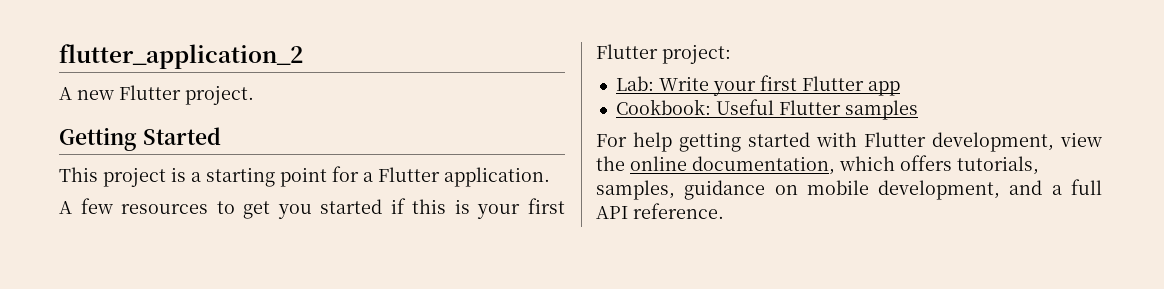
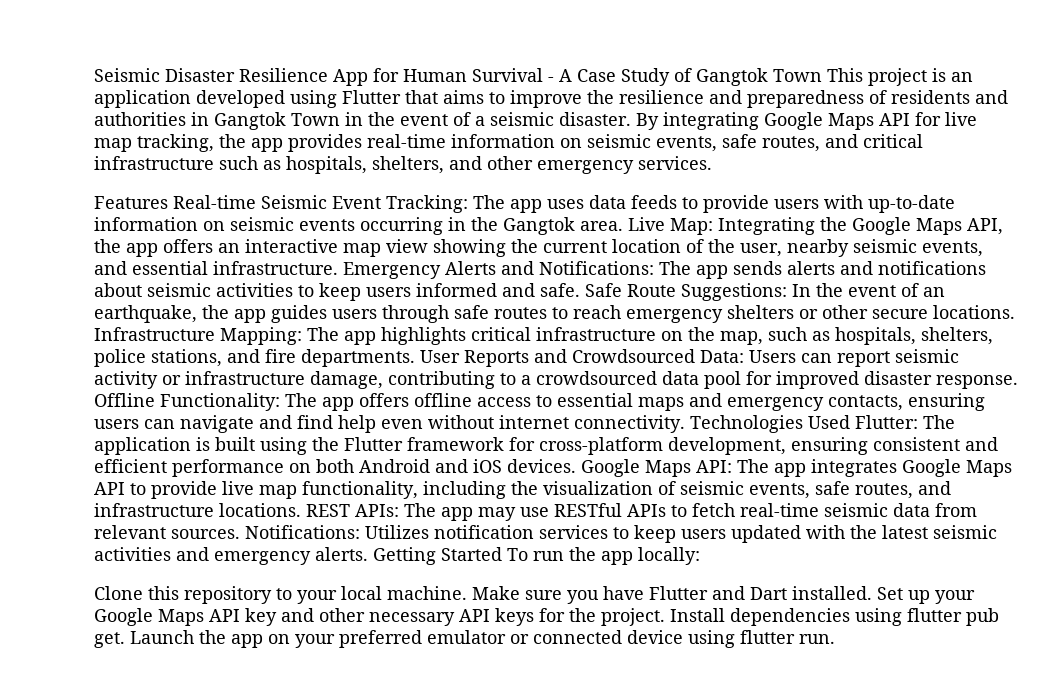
- flutter_application_2
- A new Flutter project.
- Getting Started
- This project is a starting point for a Flutter application.
- A few resources to get you started if this is your first Flutter project:
- Lab: Write your first Flutter app
- Cookbook: Useful Flutter samples
- For help getting started with Flutter development, view the online documentation, which offers tutorials, samples, guidance on mobile development, and a full API reference.
+ Seismic Disaster Resilience App for Human Survival - A Case Study of Gangtok Town This project is an application developed using Flutter that aims to improve the resilience and preparedness of residents and authorities in Gangtok Town in the event of a seismic disaster. By integrating Google Maps API for live map tracking, the app provides real-time information on seismic events, safe routes, and critical infrastructure such as hospitals, shelters, and other emergency services.
+ Features Real-time Seismic Event Tracking: The app uses data feeds to provide users with up-to-date information on seismic events occurring in the Gangtok area. Live Map: Integrating the Google Maps API, the app offers an interactive map view showing the current location of the user, nearby seismic events, and essential infrastructure. Emergency Alerts and Notifications: The app sends alerts and notifications about seismic activities to keep users informed and safe. Safe Route Suggestions: In the event of an earthquake, the app guides users through safe routes to reach emergency shelters or other secure locations. Infrastructure Mapping: The app highlights critical infrastructure on the map, such as hospitals, shelters, police stations, and fire departments. User Reports and Crowdsourced Data: Users can report seismic activity or infrastructure damage, contributing to a crowdsourced data pool for improved disaster response. Offline Functionality: The app offers offline access to essential maps and emergency contacts, ensuring users can navigate and find help even without internet connectivity. Technologies Used Flutter: The application is built using the Flutter framework for cross-platform development, ensuring consistent and efficient performance on both Android and iOS devices. Google Maps API: The app integrates Google Maps API to provide live map functionality, including the visualization of seismic events, safe routes, and infrastructure locations. REST APIs: The app may use RESTful APIs to fetch real-time seismic data from relevant sources. Notifications: Utilizes notification services to keep users updated with the latest seismic activities and emergency alerts. Getting Started To run the app locally:
+ Clone this repository to your local machine. Make sure you have Flutter and Dart installed. Set up your Google Maps API key and other necessary API keys for the project. Install dependencies using flutter pub get. Launch the app on your preferred emulator or connected device using flutter run.

